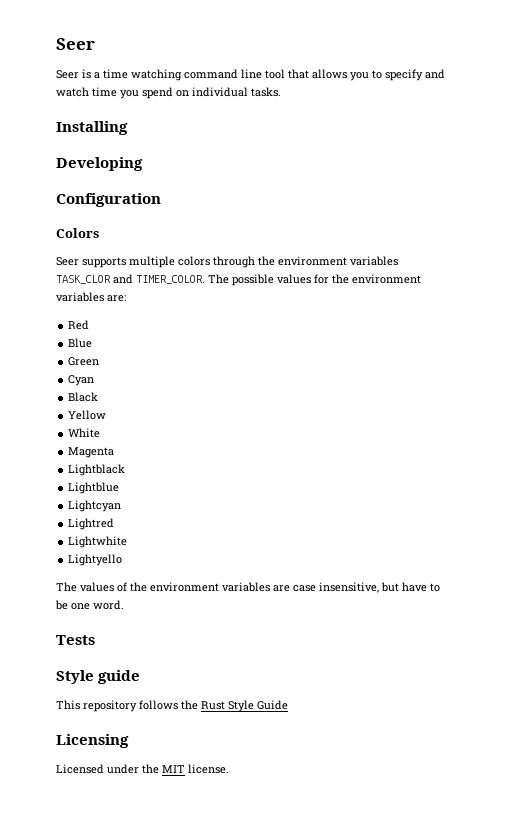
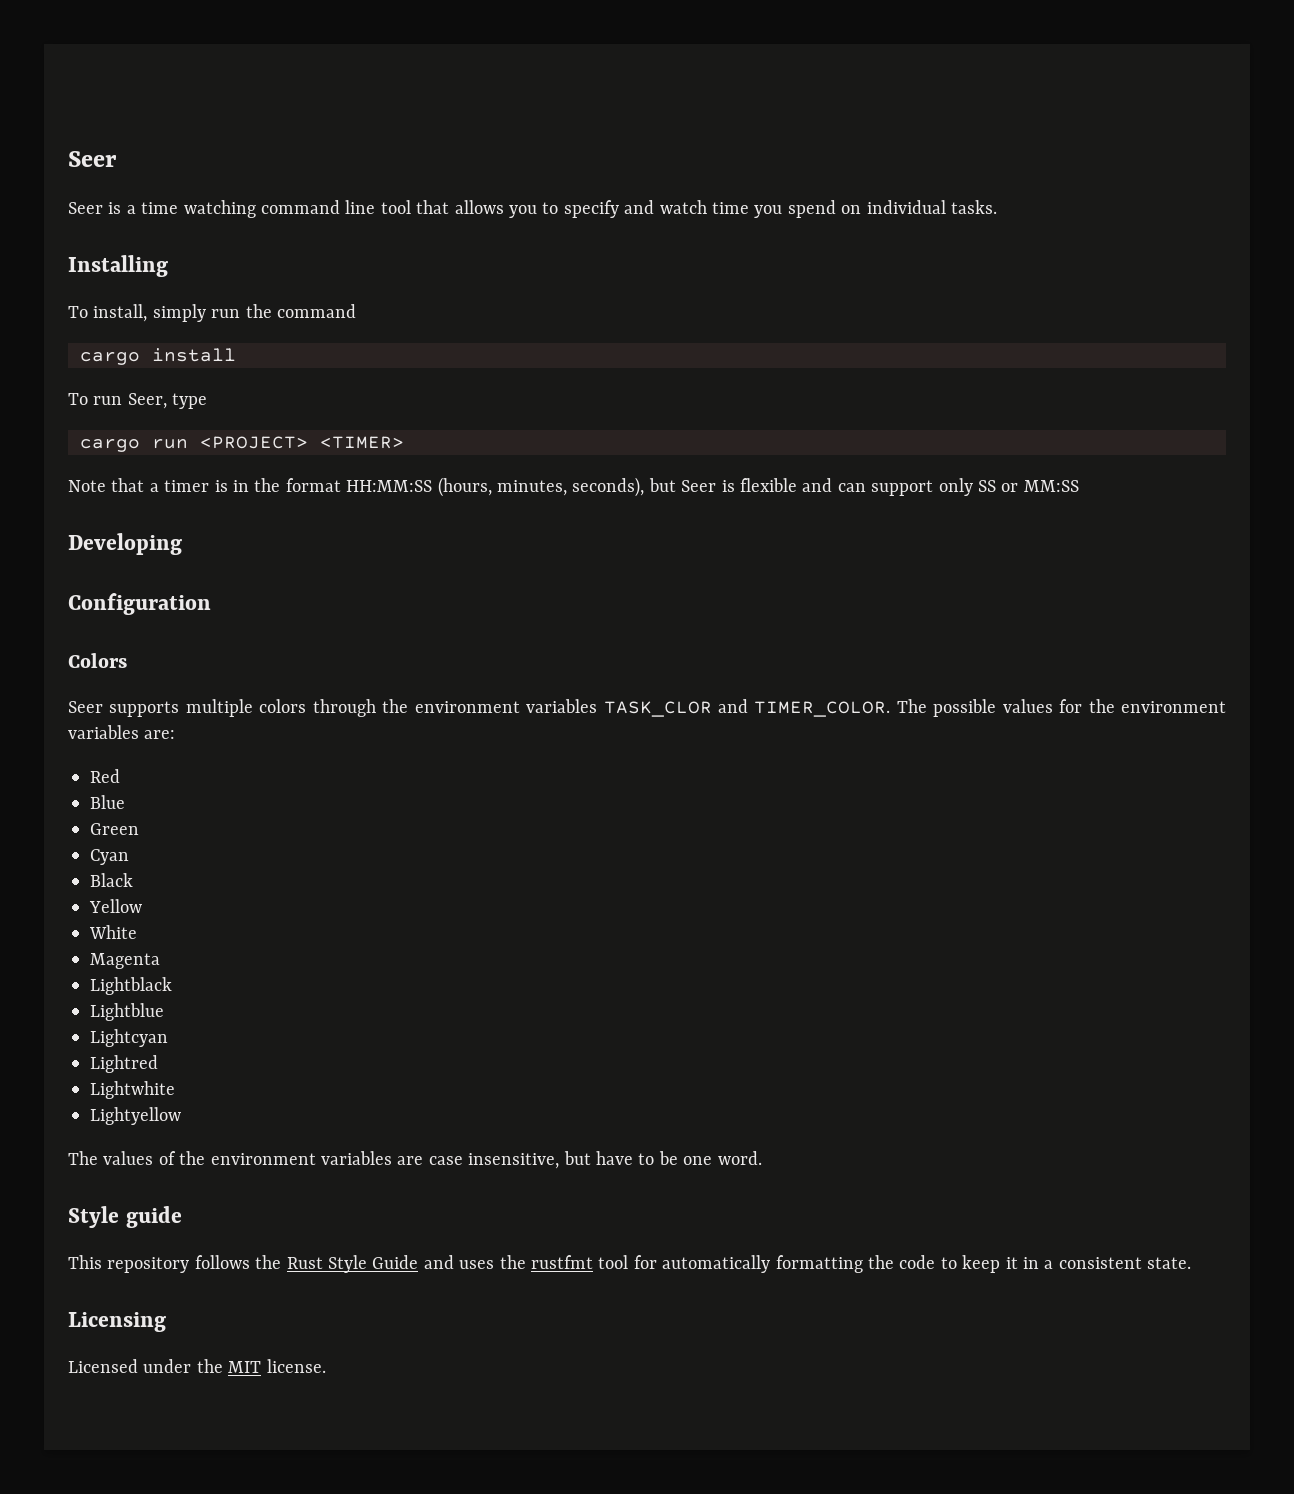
+ To install, simply run the command
+ cargo install
+ To run Seer, type
+ cargo run <PROJECT> <TIMER>
+ Note that a timer is in the format HH:MM:SS (hours, minutes, seconds), but Seer is flexible and can support only SS or MM:SS
- Lightyello
+ Lightyellow
- Tests
- This repository follows the Rust Style Guide
+ This repository follows the Rust Style Guide and uses the rustfmt tool for automatically formatting the code to keep it in a consistent state.

